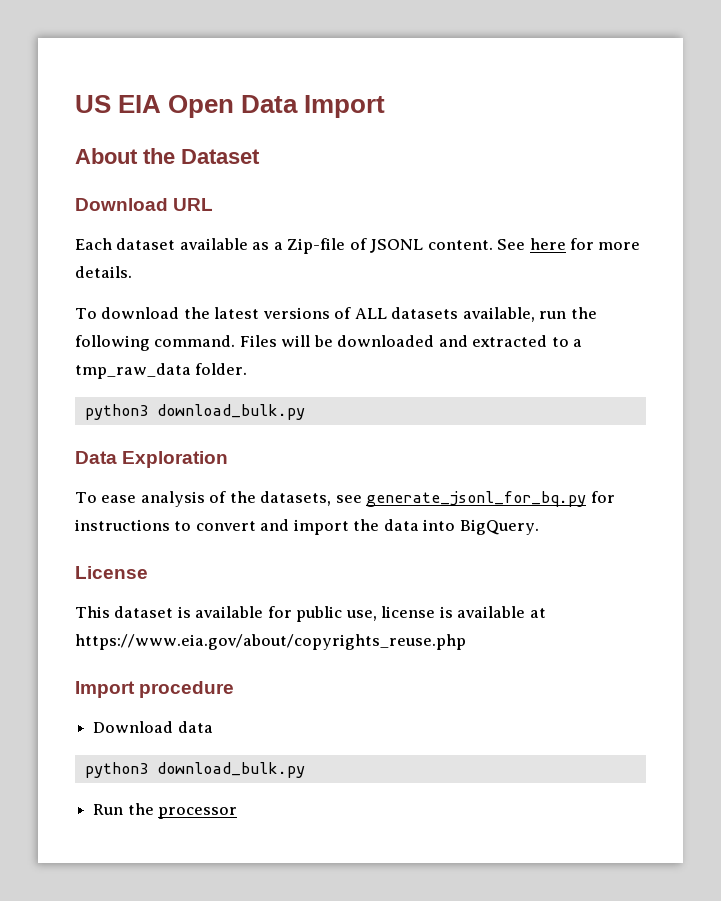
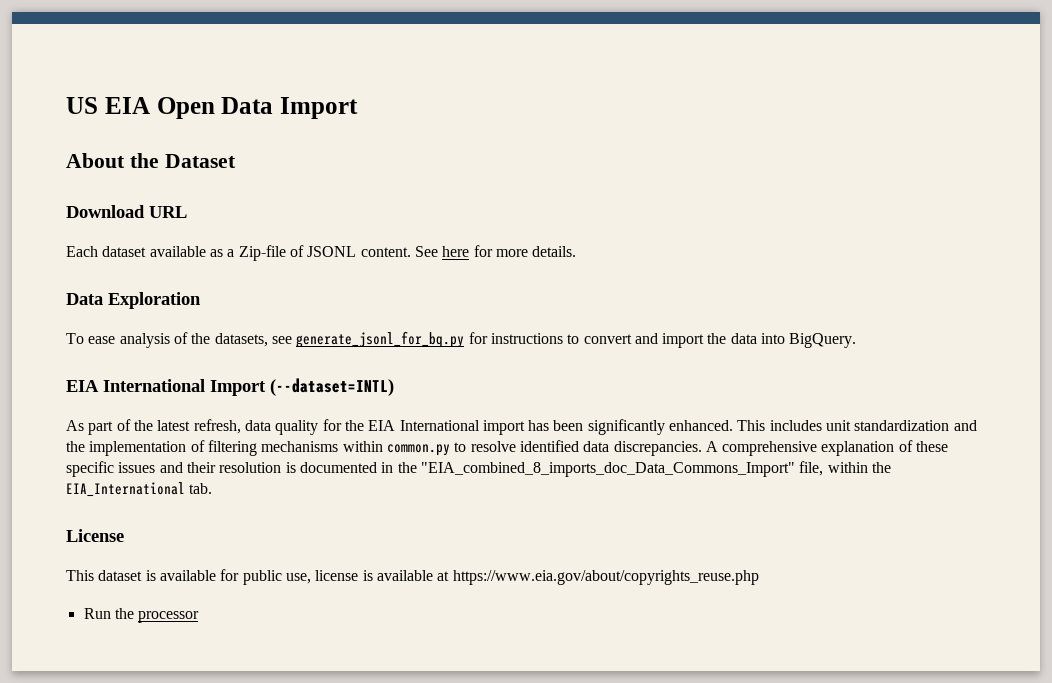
- To download the latest versions of ALL datasets available, run the following command. Files will be downloaded and extracted to a tmp_raw_data folder.
- python3 download_bulk.py
+ EIA International Import (--dataset=INTL)
+ As part of the latest refresh, data quality for the EIA International import has been significantly enhanced. This includes unit standardization and the implementation of filtering mechanisms within common.py to resolve identified data discrepancies. A comprehensive explanation of these specific issues and their resolution is documented in the "EIA_combined_8_imports_doc_Data_Commons_Import" file, within the EIA_International tab.
- Import procedure
- Download data
- python3 download_bulk.py

